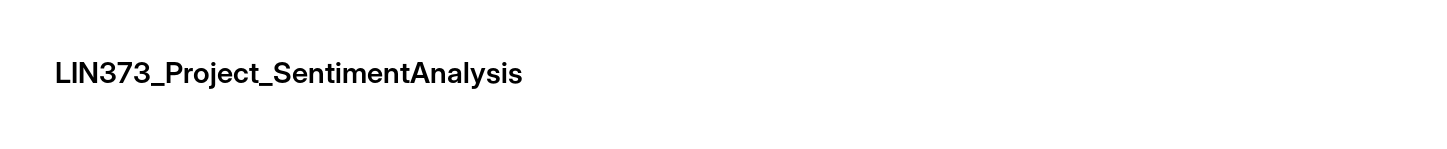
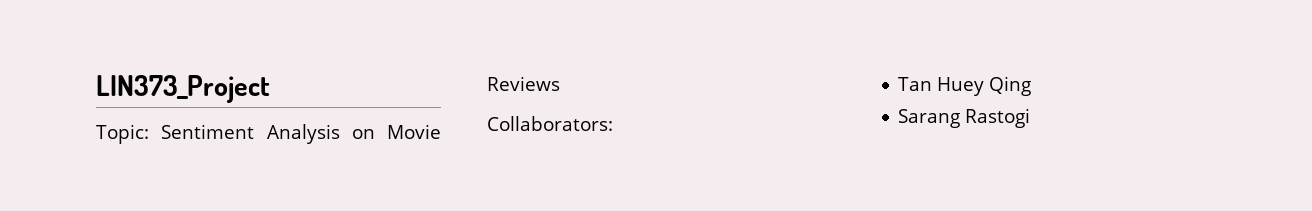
- LIN373_Project_SentimentAnalysis
+ LIN373_Project
+ Topic: Sentiment Analysis on Movie Reviews
+ Collaborators:
+ Tan Huey Qing
+ Sarang Rastogi

